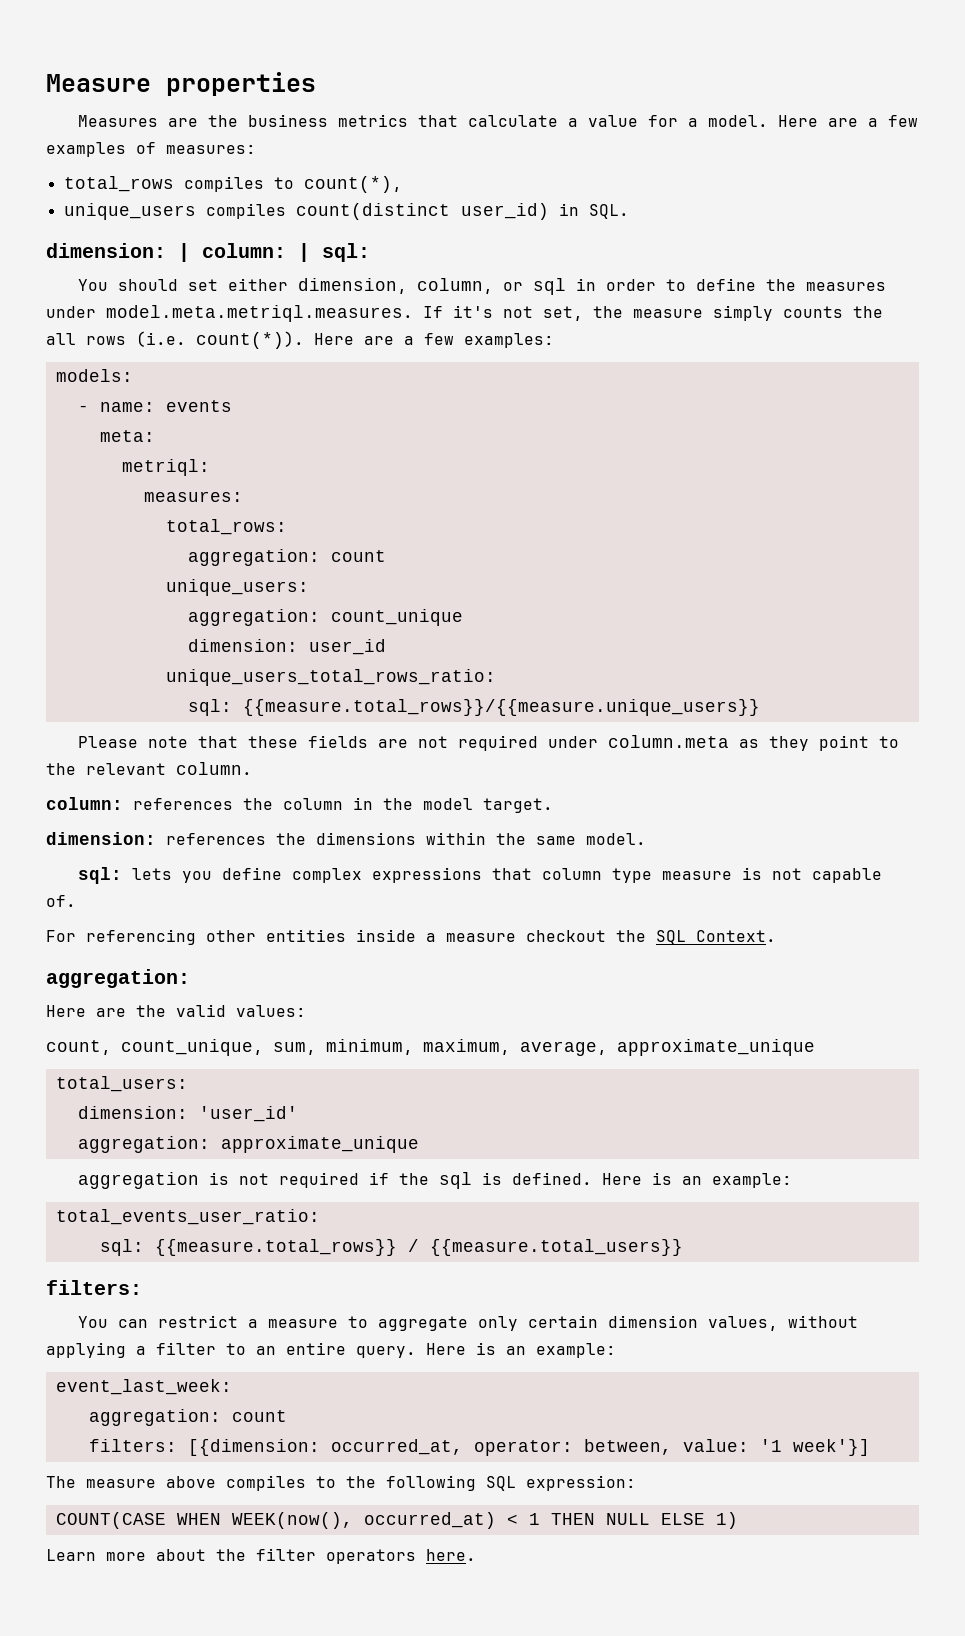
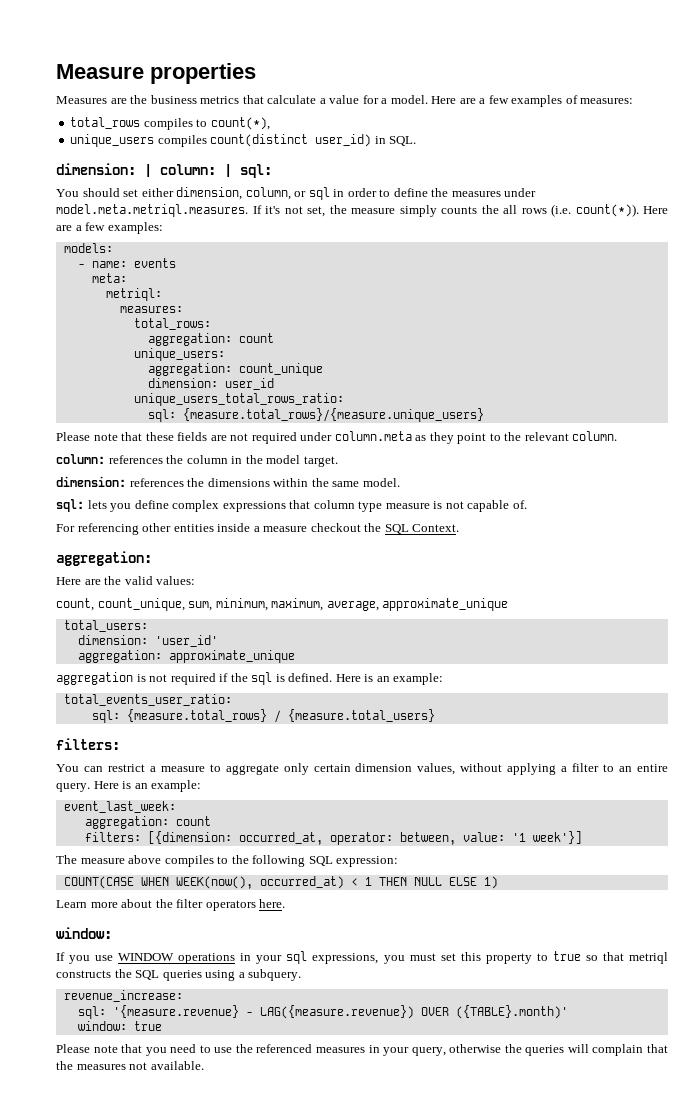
- sql: {{measure.total_rows}}/{{measure.unique_users}}
+ sql: {measure.total_rows}/{measure.unique_users}
- sql: {{measure.total_rows}} / {{measure.total_users}}
+ sql: {measure.total_rows} / {measure.total_users}
  Learn more about the filter operators here.
+ window:
+ If you use WINDOW operations in your sql expressions, you must set this property to true so that metriql constructs the SQL queries using a subquery.
+ revenue_increase:
+ sql: '{measure.revenue} - LAG({measure.revenue}) OVER ({TABLE}.month)'
+ window: true
+ Please note that you need to use the referenced measures in your query, otherwise the queries will complain that the measures not available.

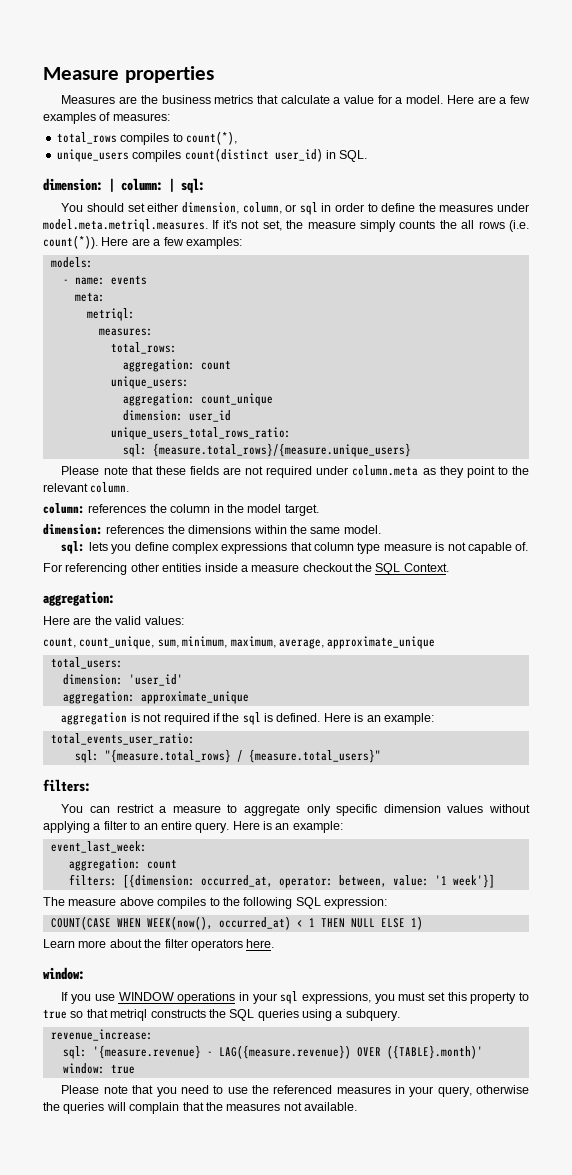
- sql: {measure.total_rows} / {measure.total_users}
+ sql: "{measure.total_rows} / {measure.total_users}"
- You can restrict a measure to aggregate only certain dimension values, without applying a filter to an entire query.
+ You can restrict a measure to aggregate only specific dimension values without applying a filter to an entire query.

